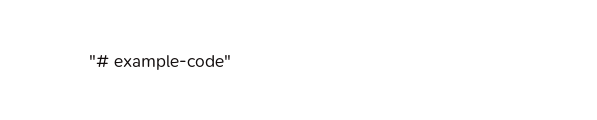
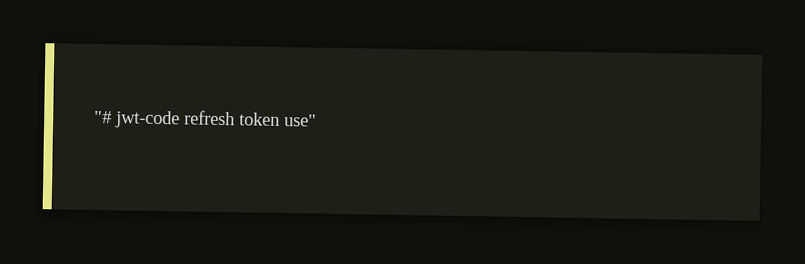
- "# example-code"
+ "# jwt-code refresh token use"

